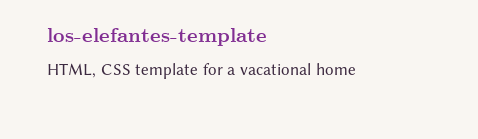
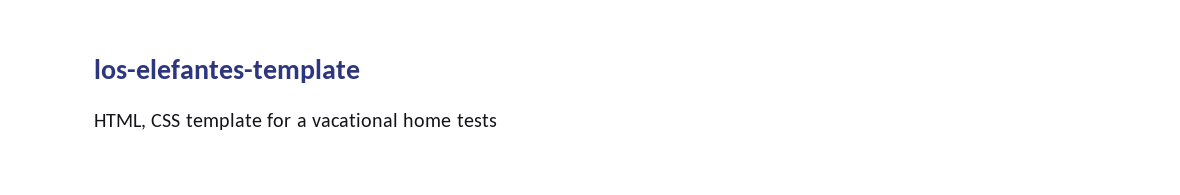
- HTML, CSS template for a vacational home
+ HTML, CSS template for a vacational home tests

